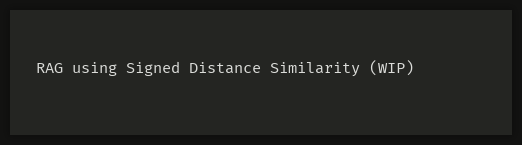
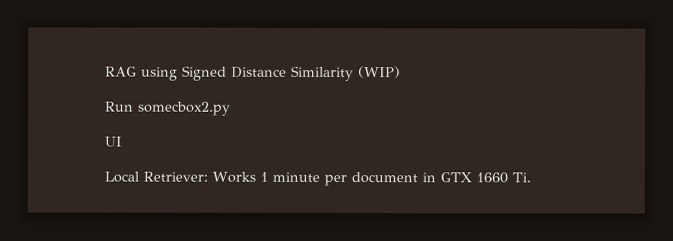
+ Run somecbox2.py
+ UI
+ Local Retriever: Works 1 minute per document in GTX 1660 Ti.

